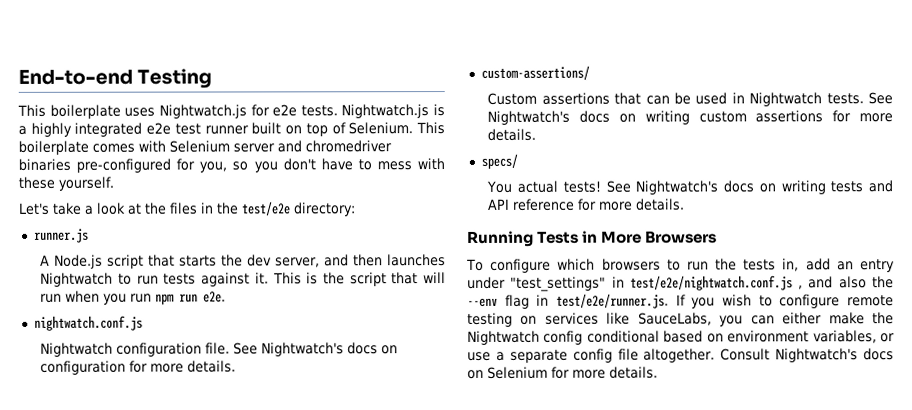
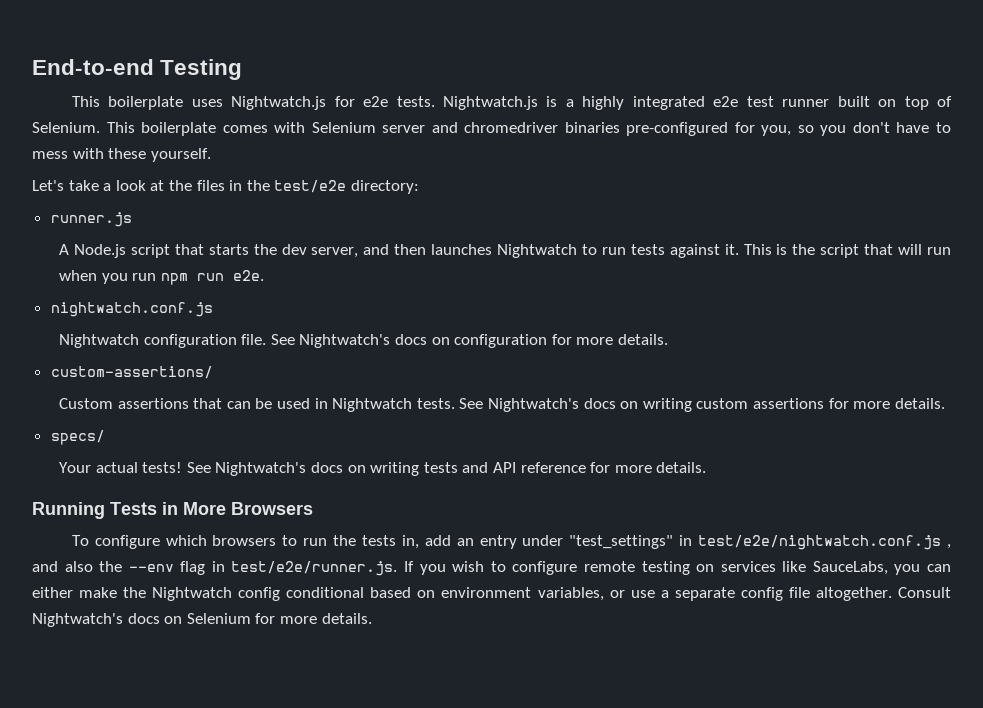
- You actual tests!
+ Your actual tests!

